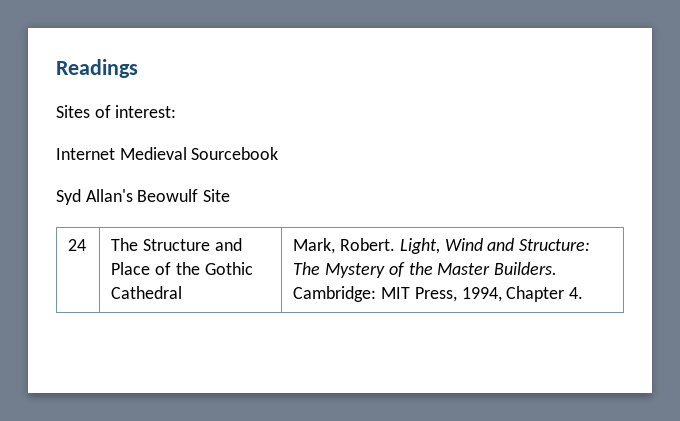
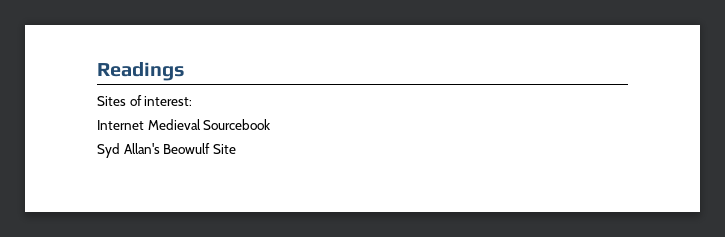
- 24 | The Structure and Place of the Gothic Cathedral | Mark, Robert. Light, Wind and Structure: The Mystery of the Master Builders. Cambridge: MIT Press, 1994, Chapter 4.

